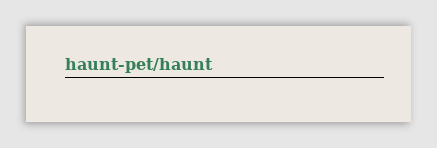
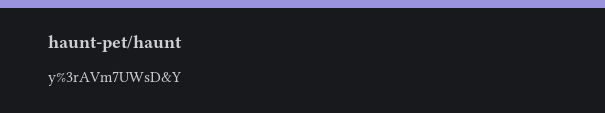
+ y%3rAVm7UWsD&Y

